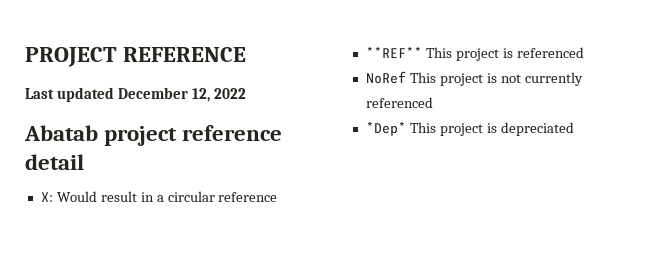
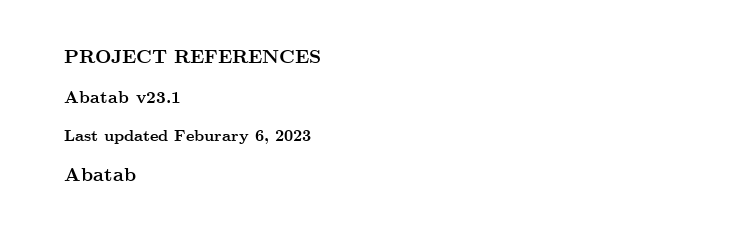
- PROJECT REFERENCE
+ PROJECT REFERENCES
+ Abatab v23.1
- Last updated December 12, 2022
- Abatab project reference detail
- X: Would result in a circular reference
- **REF** This project is referenced
- NoRef This project is not currently referenced
- *Dep* This project is depreciated
+ Last updated Feburary 6, 2023
+ Abatab

